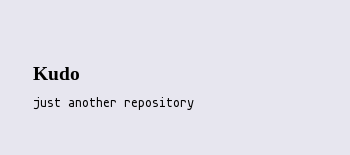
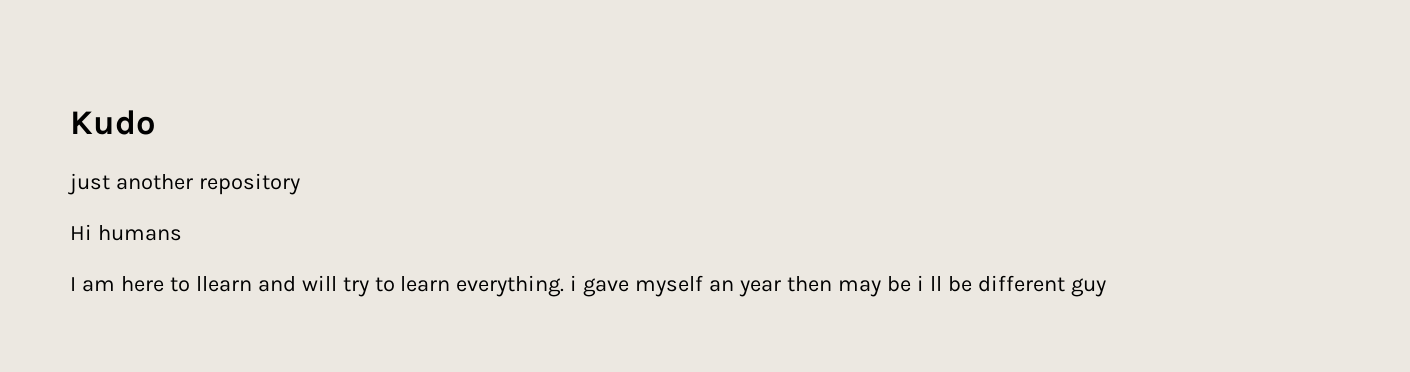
+ Hi humans
+ I am here to llearn and will try to learn everything. i gave myself an year then may be i ll be different guy

